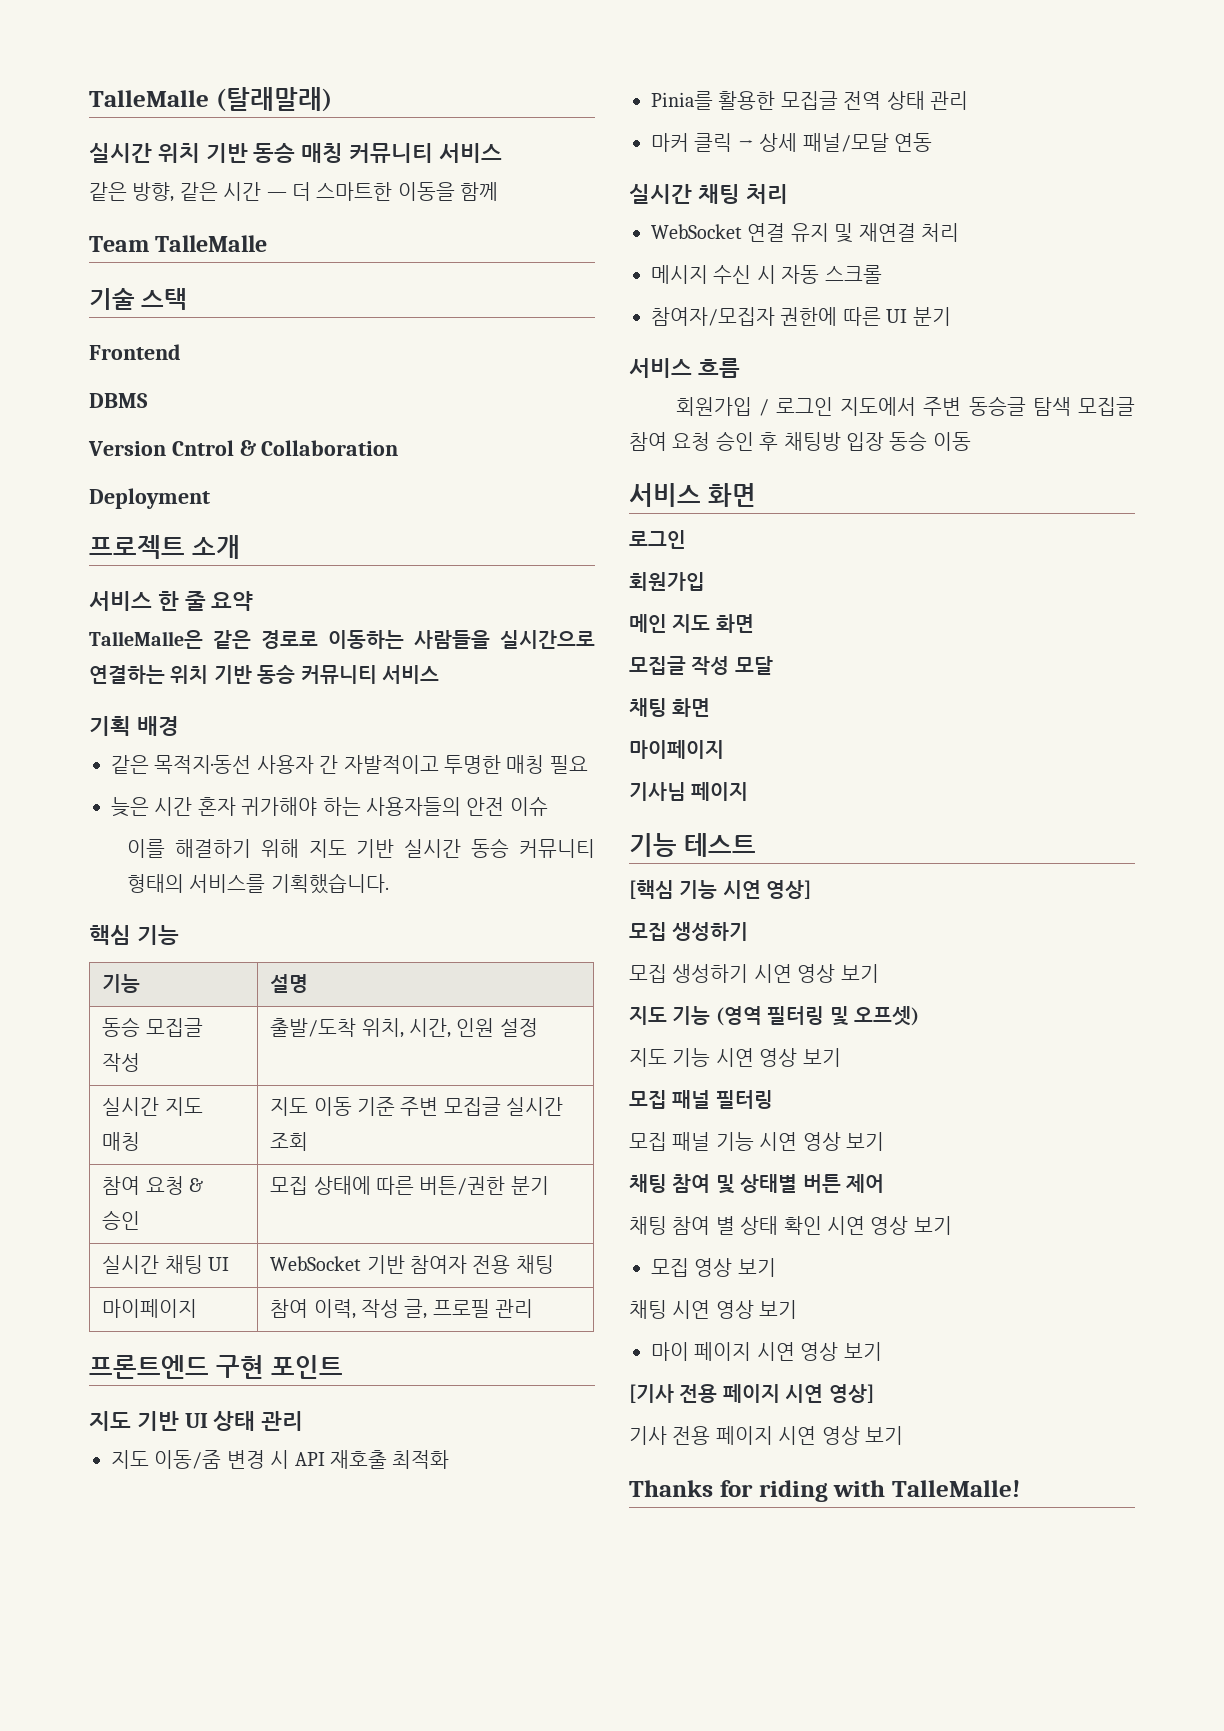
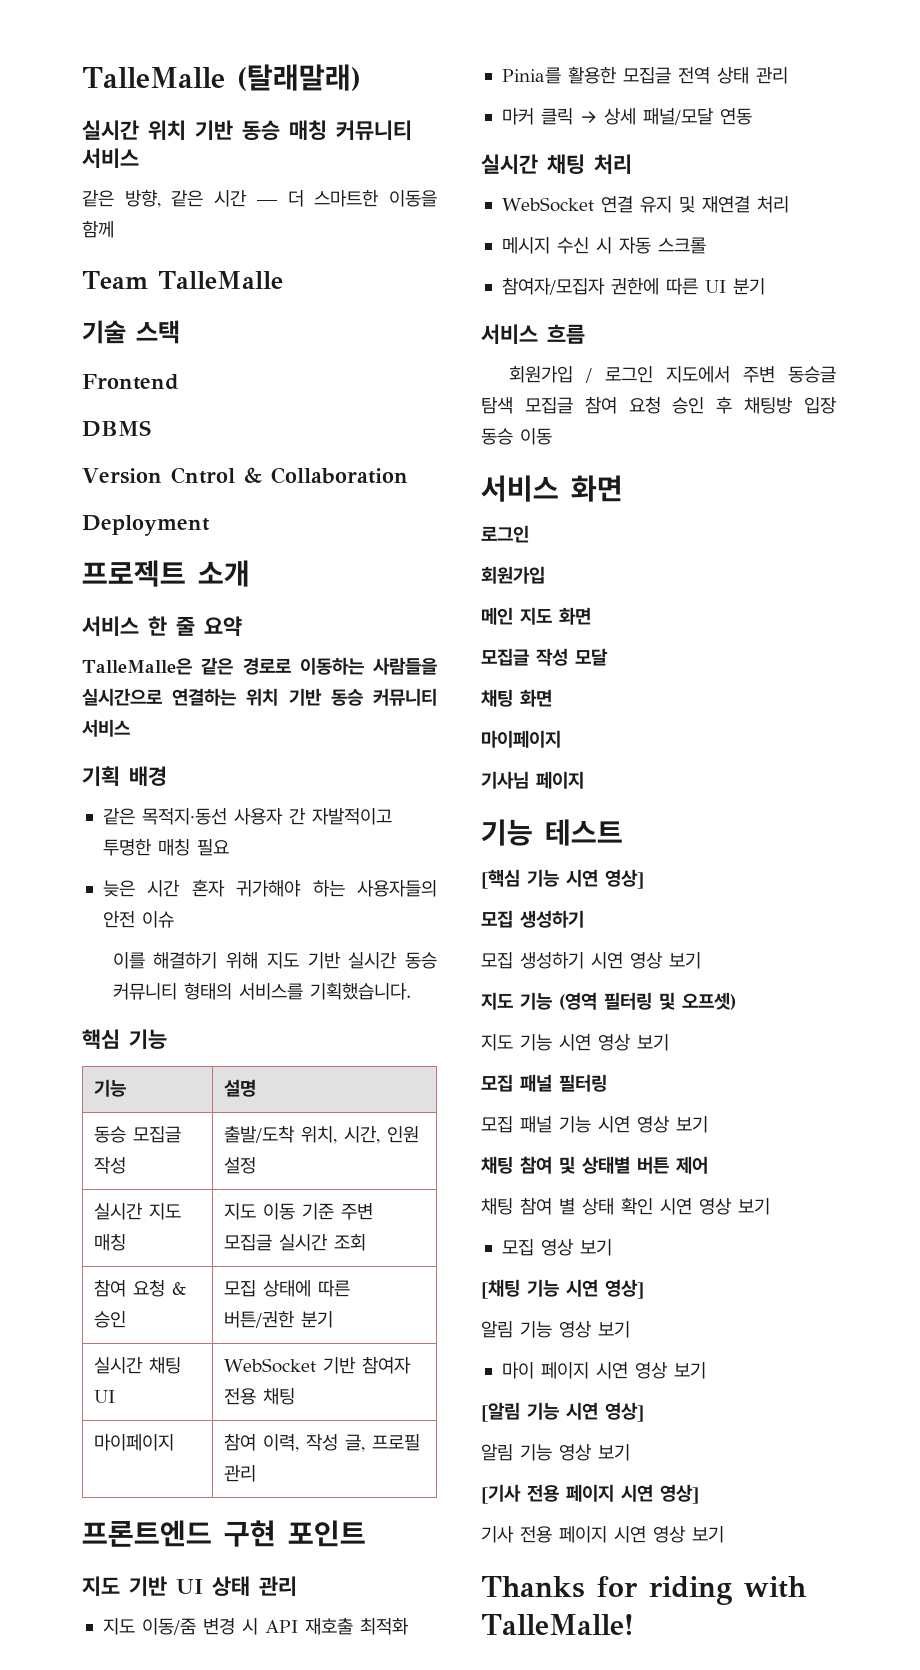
- 채팅 시연 영상 보기
+ [채팅 기능 시연 영상]
+ 알림 기능 영상 보기
+ [알림 기능 시연 영상]
+ 알림 기능 영상 보기

